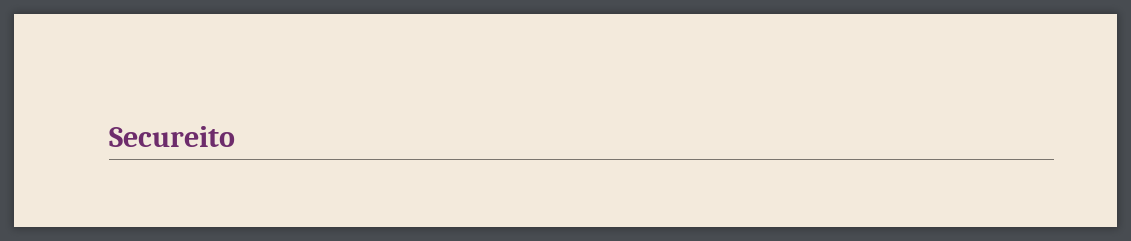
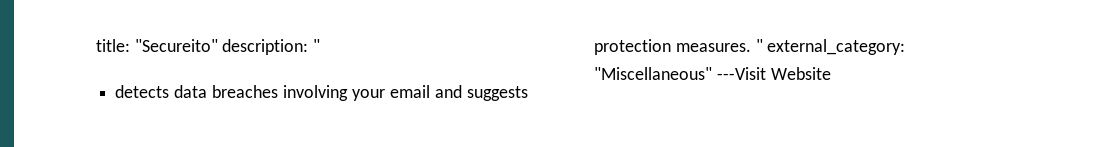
- Secureito
+ title: "Secureito" description: "
+ detects data breaches involving your email and suggests protection measures. " external_category: "Miscellaneous" ---Visit Website

